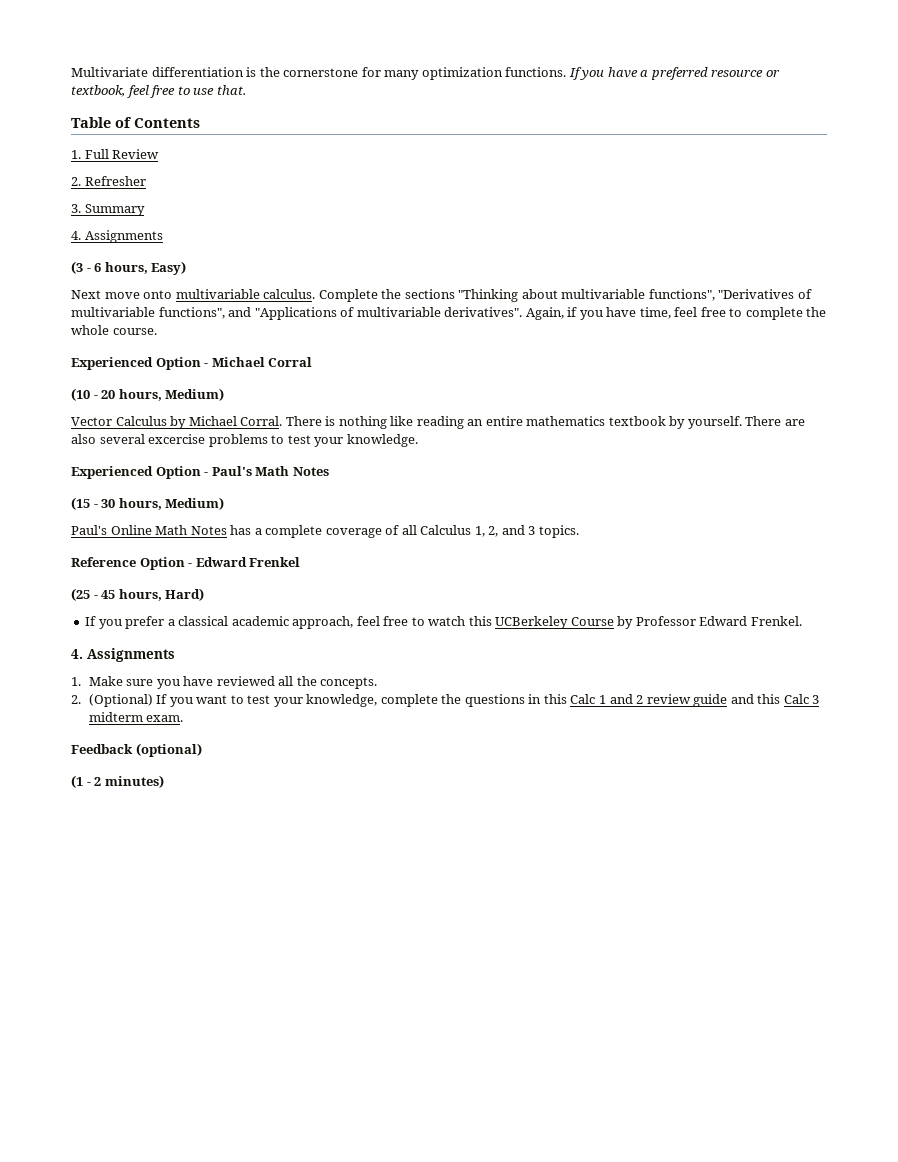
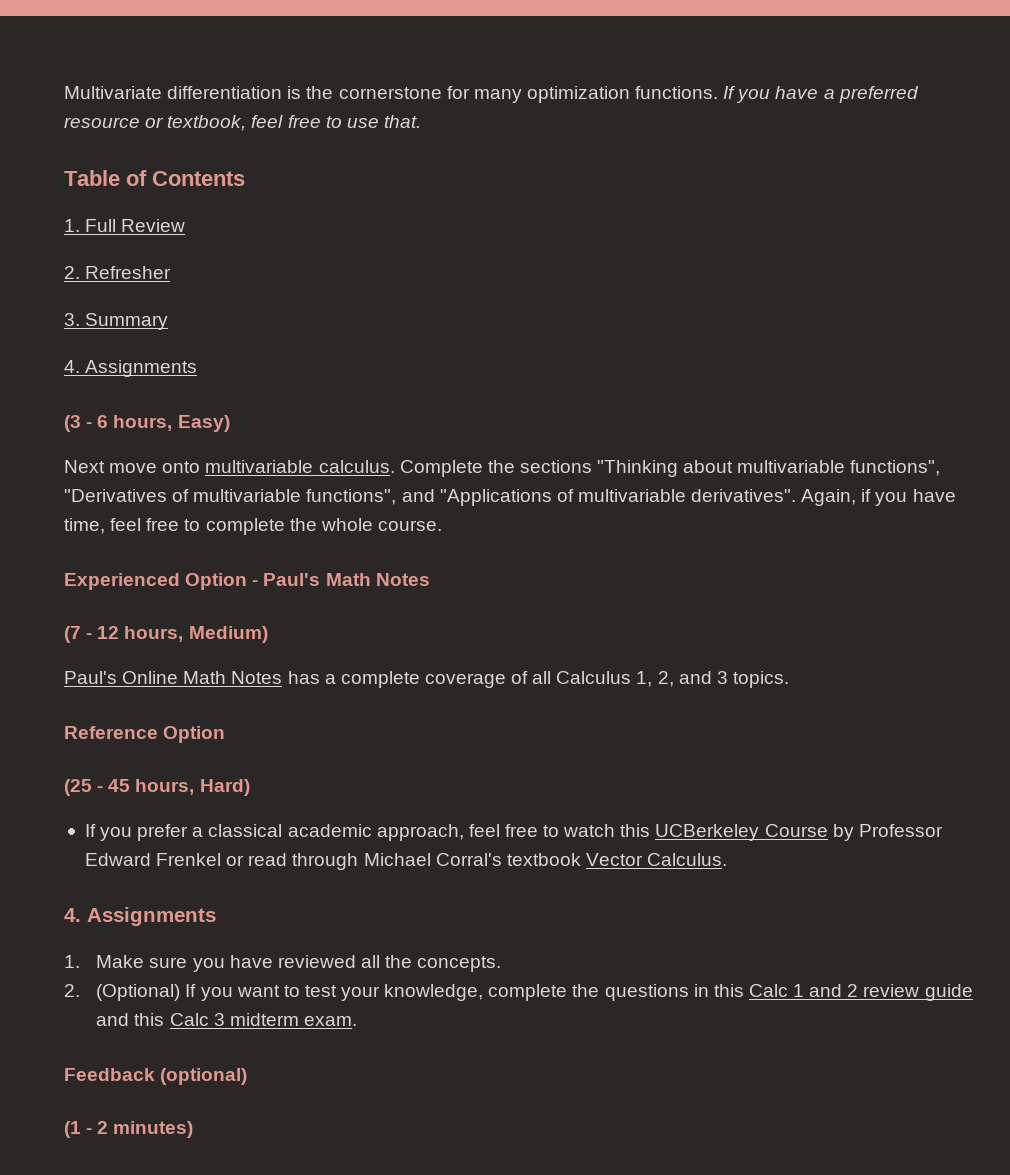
- Experienced Option - Michael Corral
- (10 - 20 hours, Medium)
- Vector Calculus by Michael Corral. There is nothing like reading an entire mathematics textbook by yourself. There are also several excercise problems to test your knowledge.
- (15 - 30 hours, Medium)
+ (7 - 12 hours, Medium)
- Reference Option - Edward Frenkel
+ Reference Option
- If you prefer a classical academic approach, feel free to watch this UCBerkeley Course by Professor Edward Frenkel.
+ If you prefer a classical academic approach, feel free to watch this UCBerkeley Course by Professor Edward Frenkel or read through Michael Corral's textbook Vector Calculus.

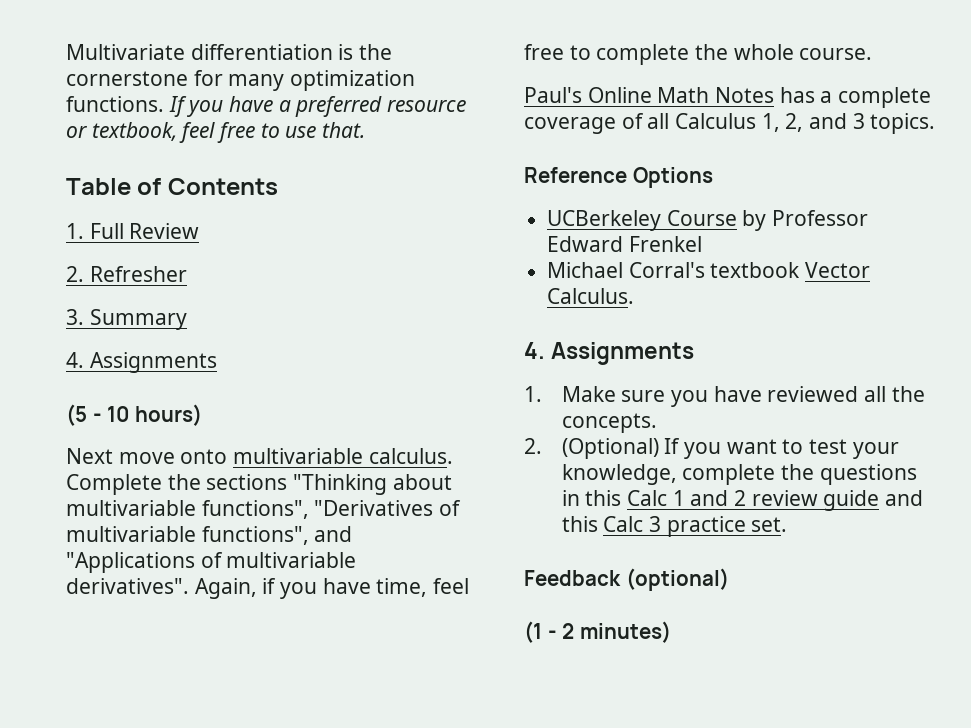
- (3 - 6 hours, Easy)
+ (5 - 10 hours)
- Experienced Option - Paul's Math Notes
- (7 - 12 hours, Medium)
- Reference Option
- (25 - 45 hours, Hard)
- If you prefer a classical academic approach, feel free to watch this UCBerkeley Course by Professor Edward Frenkel or read through Michael Corral's textbook Vector Calculus.
+ Reference Options
+ UCBerkeley Course by Professor Edward Frenkel
+ Michael Corral's textbook Vector Calculus.
- 2. (Optional) If you want to test your knowledge, complete the questions in this Calc 1 and 2 review guide and this Calc 3 midterm exam.
+ 2. (Optional) If you want to test your knowledge, complete the questions in this Calc 1 and 2 review guide and this Calc 3 practice set.

